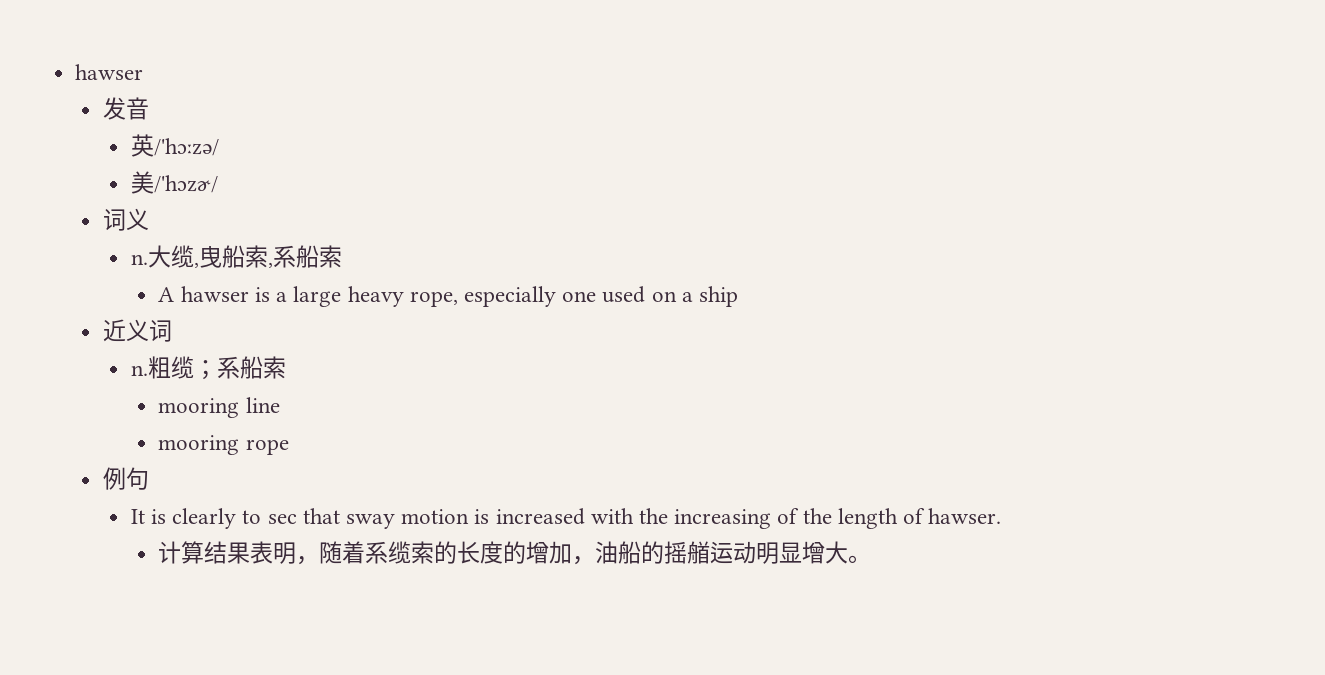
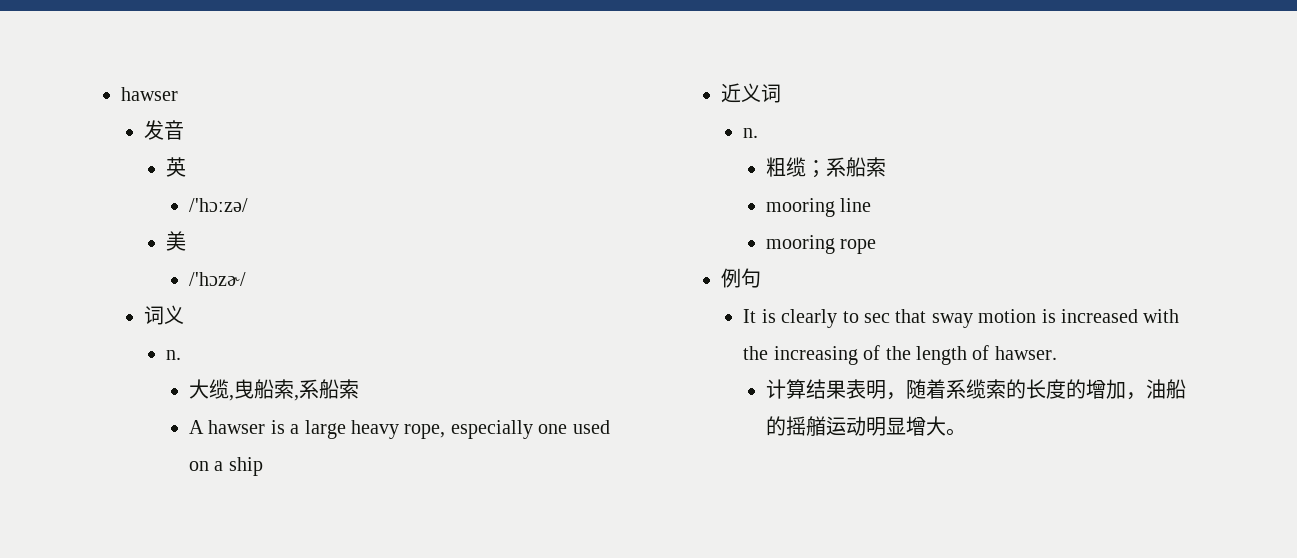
- 英/'hɔːzə/
+ 英
+ /'hɔːzə/
- 美/'hɔzɚ/
+ 美
+ /'hɔzɚ/
  词义
- n.大缆,曳船索,系船索
+ n.
+ 大缆,曳船索,系船索
  近义词
- n.粗缆；系船索
+ n.
+ 粗缆；系船索

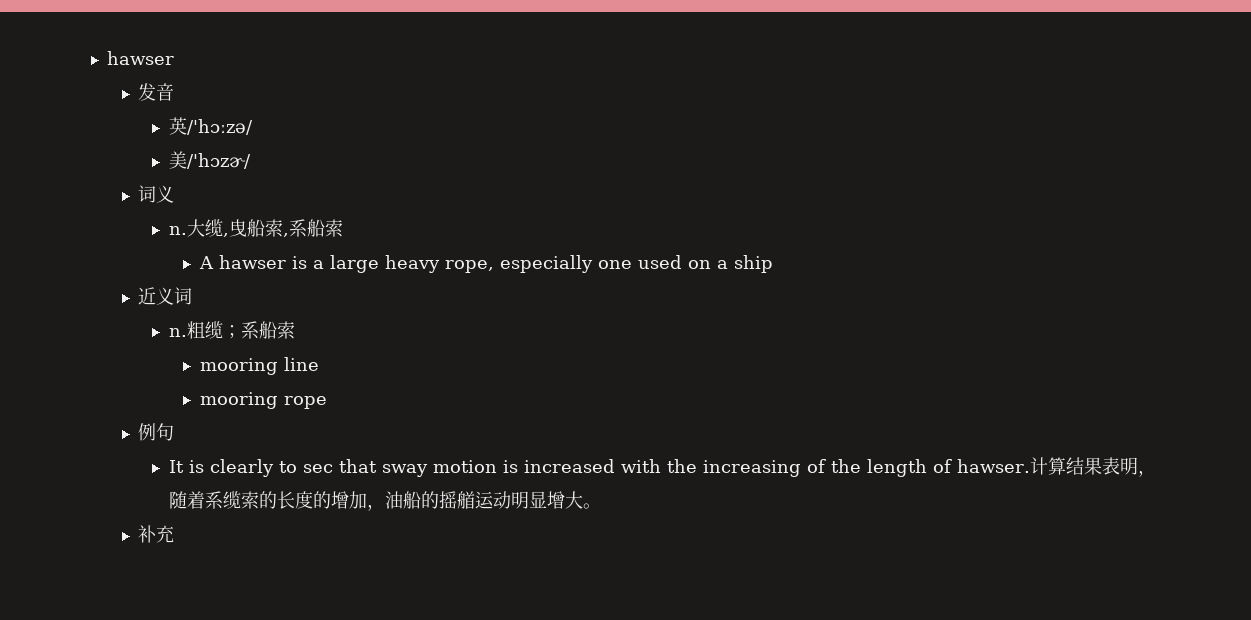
- 英
- /'hɔːzə/
+ 英/'hɔːzə/
- 美
- /'hɔzɚ/
+ 美/'hɔzɚ/
  词义
- n.
- 大缆,曳船索,系船索
+ n.大缆,曳船索,系船索
  近义词
- n.
- 粗缆；系船索
+ n.粗缆；系船索
- It is clearly to sec that sway motion is increased with the increasing of the length of hawser.
- 计算结果表明，随着系缆索的长度的增加，油船的摇艏运动明显增大。
+ It is clearly to sec that sway motion is increased with the increasing of the length of hawser.计算结果表明，随着系缆索的长度的增加，油船的摇艏运动明显增大。
+ 补充

